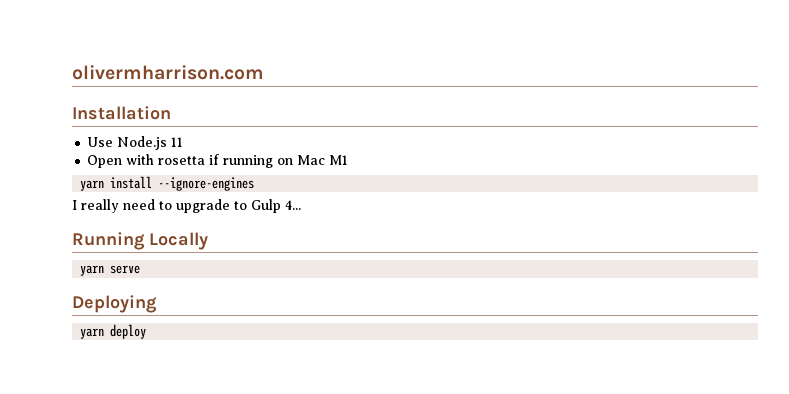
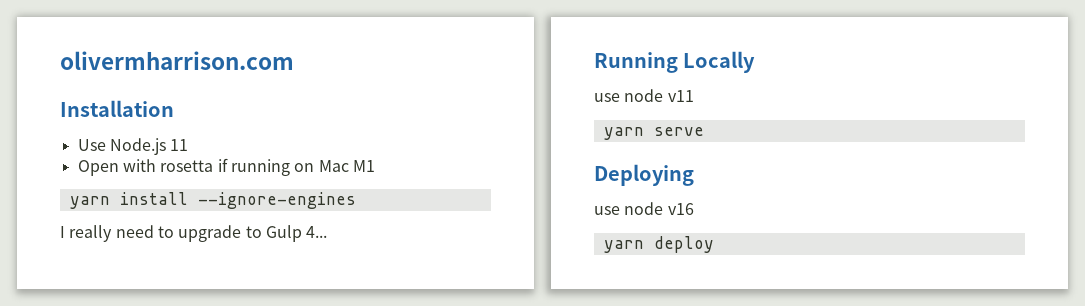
+ use node v11
+ use node v16

